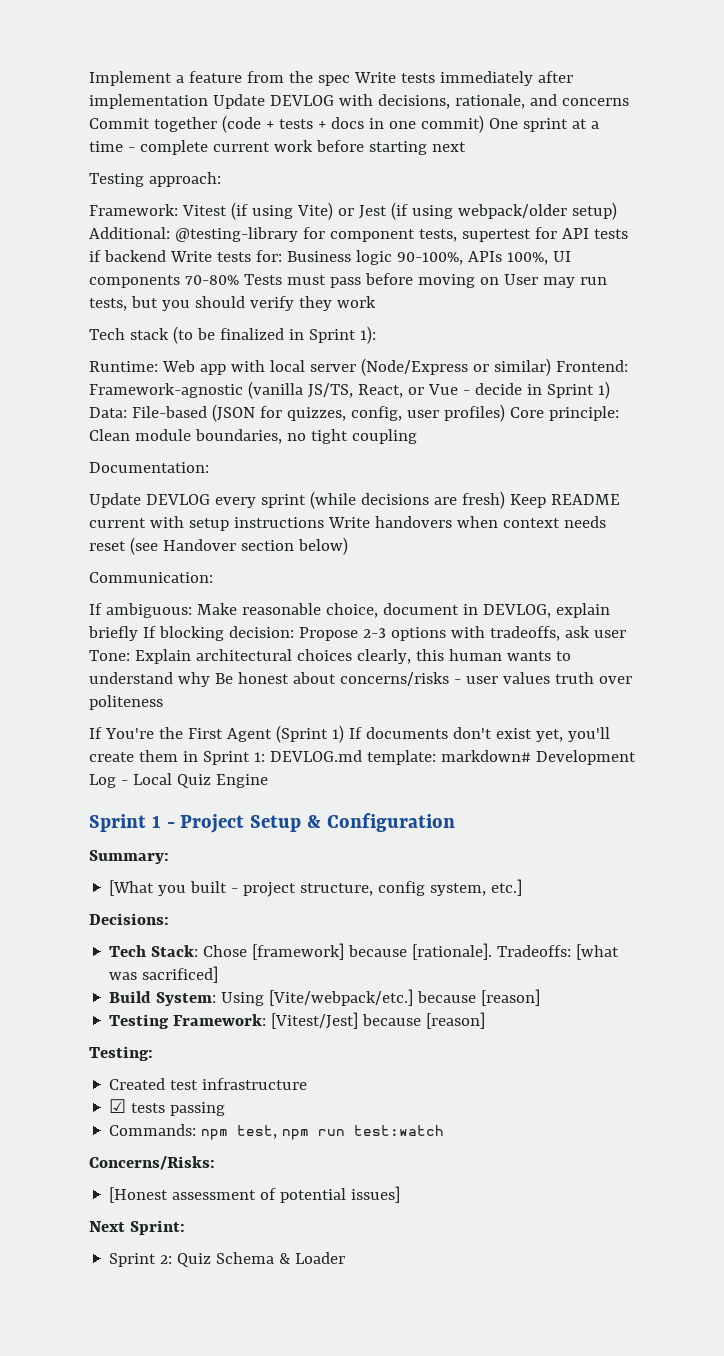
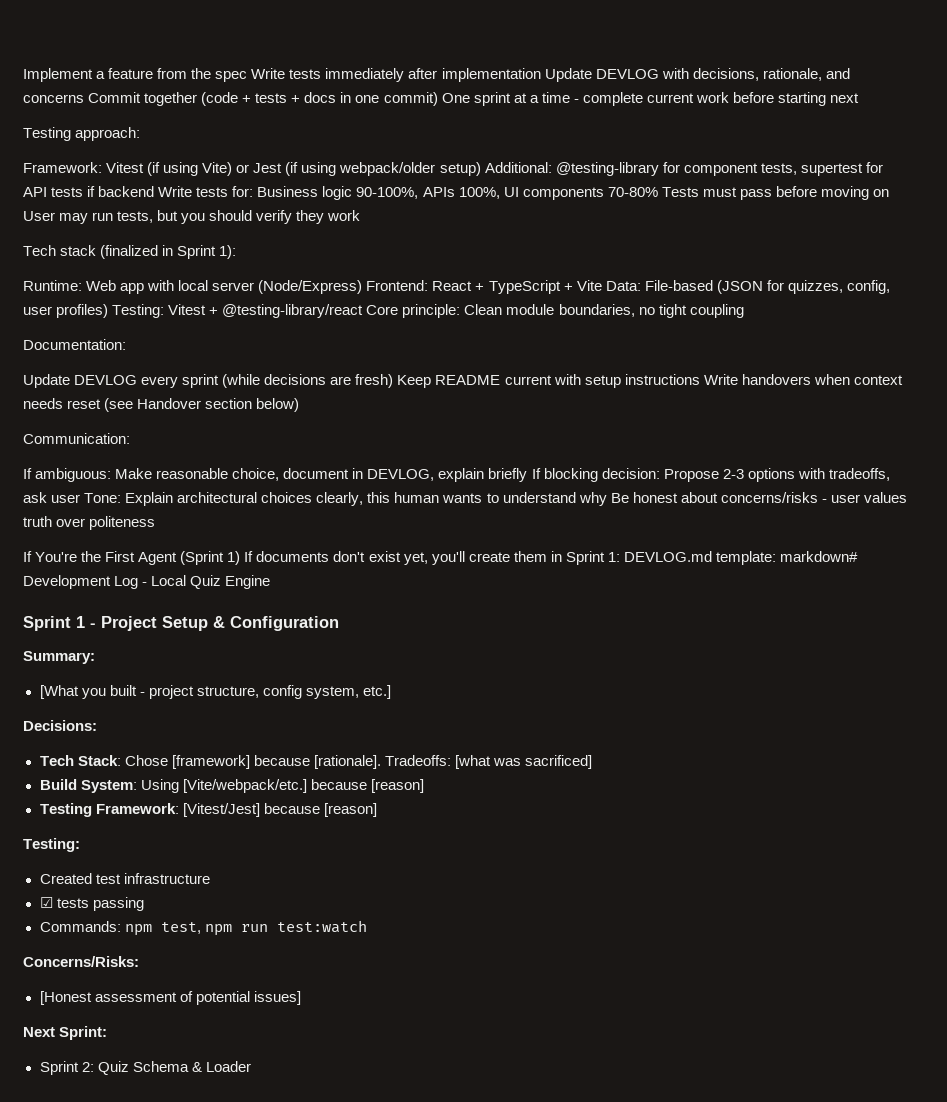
- Tech stack (to be finalized in Sprint 1):
+ Tech stack (finalized in Sprint 1):
- Runtime: Web app with local server (Node/Express or similar) Frontend: Framework-agnostic (vanilla JS/TS, React, or Vue - decide in Sprint 1) Data: File-based (JSON for quizzes, config, user profiles) Core principle: Clean module boundaries, no tight coupling
+ Runtime: Web app with local server (Node/Express) Frontend: React + TypeScript + Vite Data: File-based (JSON for quizzes, config, user profiles) Testing: Vitest + @testing-library/react Core principle: Clean module boundaries, no tight coupling

